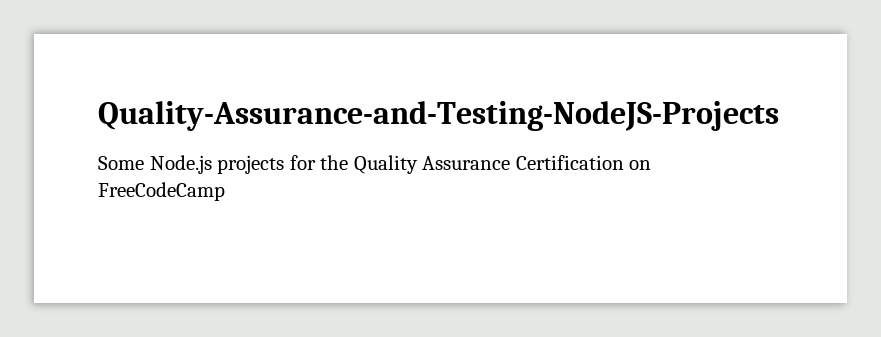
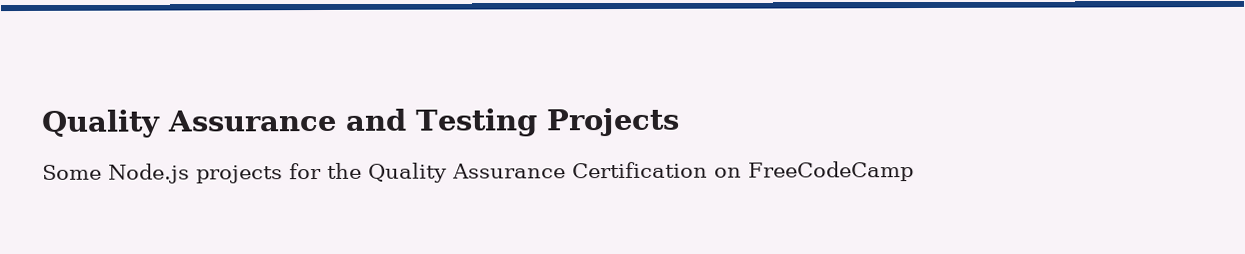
- Quality-Assurance-and-Testing-NodeJS-Projects
+ Quality Assurance and Testing Projects

